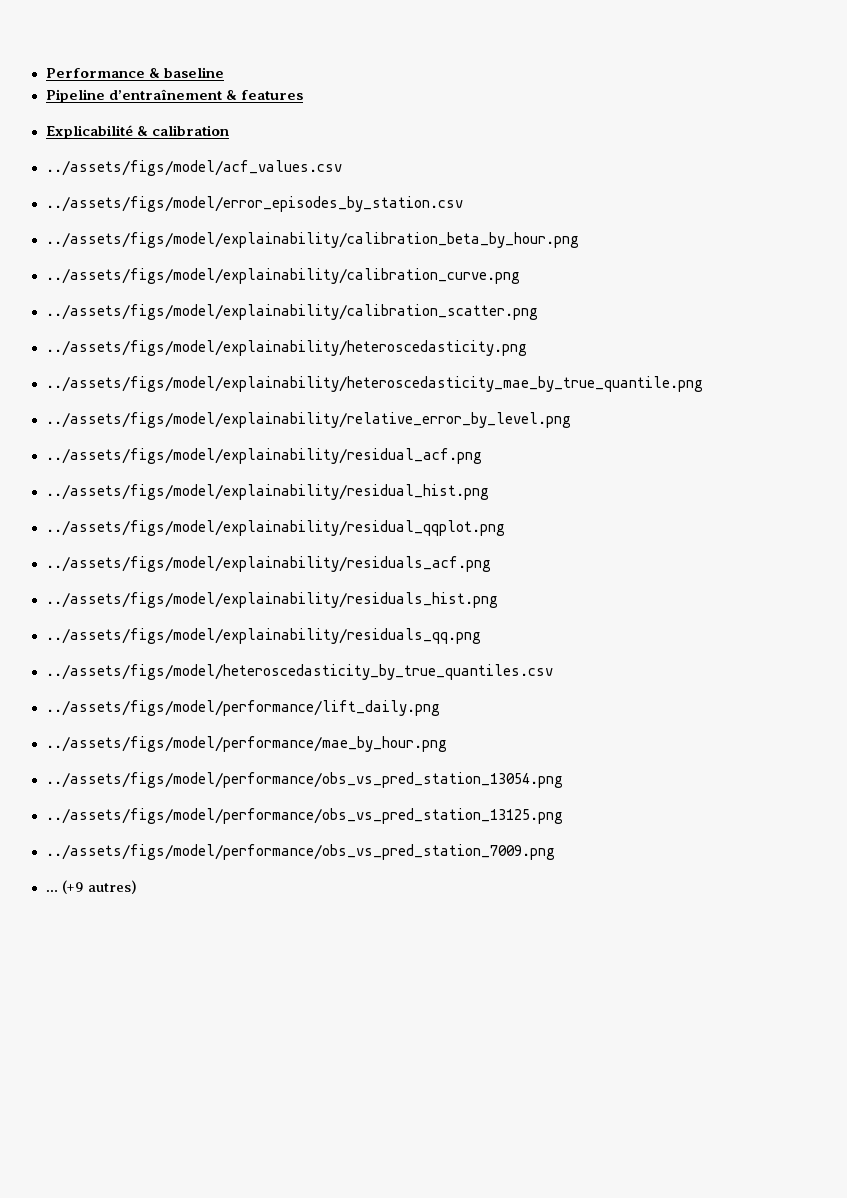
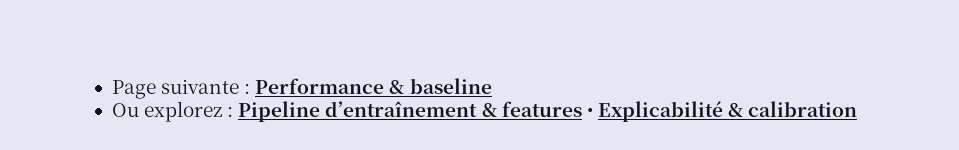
- Performance & baseline
+ Page suivante : Performance & baseline
- Pipeline d’entraînement & features
- Explicabilité & calibration
+ Ou explorez : Pipeline d’entraînement & features • Explicabilité & calibration
- ../assets/figs/model/acf_values.csv
- ../assets/figs/model/error_episodes_by_station.csv
- ../assets/figs/model/explainability/calibration_beta_by_hour.png
- ../assets/figs/model/explainability/calibration_curve.png
- ../assets/figs/model/explainability/calibration_scatter.png
- ../assets/figs/model/explainability/heteroscedasticity.png
- ../assets/figs/model/explainability/heteroscedasticity_mae_by_true_quantile.png
- ../assets/figs/model/explainability/relative_error_by_level.png
- ../assets/figs/model/explainability/residual_acf.png
- ../assets/figs/model/explainability/residual_hist.png
- ../assets/figs/model/explainability/residual_qqplot.png
- ../assets/figs/model/explainability/residuals_acf.png
- ../assets/figs/model/explainability/residuals_hist.png
- ../assets/figs/model/explainability/residuals_qq.png
- ../assets/figs/model/heteroscedasticity_by_true_quantiles.csv
- ../assets/figs/model/performance/lift_daily.png
- ../assets/figs/model/performance/mae_by_hour.png
- ../assets/figs/model/performance/obs_vs_pred_station_13054.png
- ../assets/figs/model/performance/obs_vs_pred_station_13125.png
- ../assets/figs/model/performance/obs_vs_pred_station_7009.png
- … (+9 autres)

